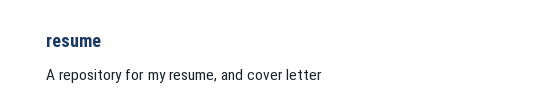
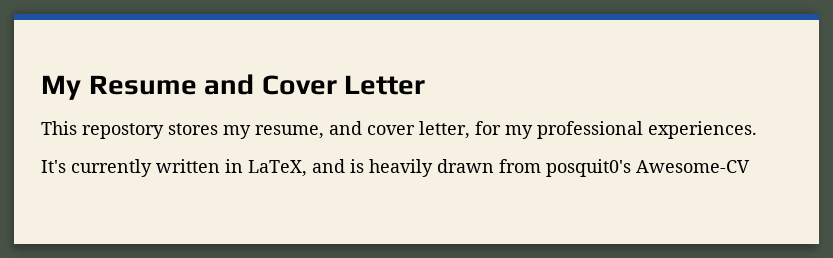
- resume
- A repository for my resume, and cover letter
+ My Resume and Cover Letter
+ This repostory stores my resume, and cover letter, for my professional experiences.
+ It's currently written in LaTeX, and is heavily drawn from posquit0's Awesome-CV

